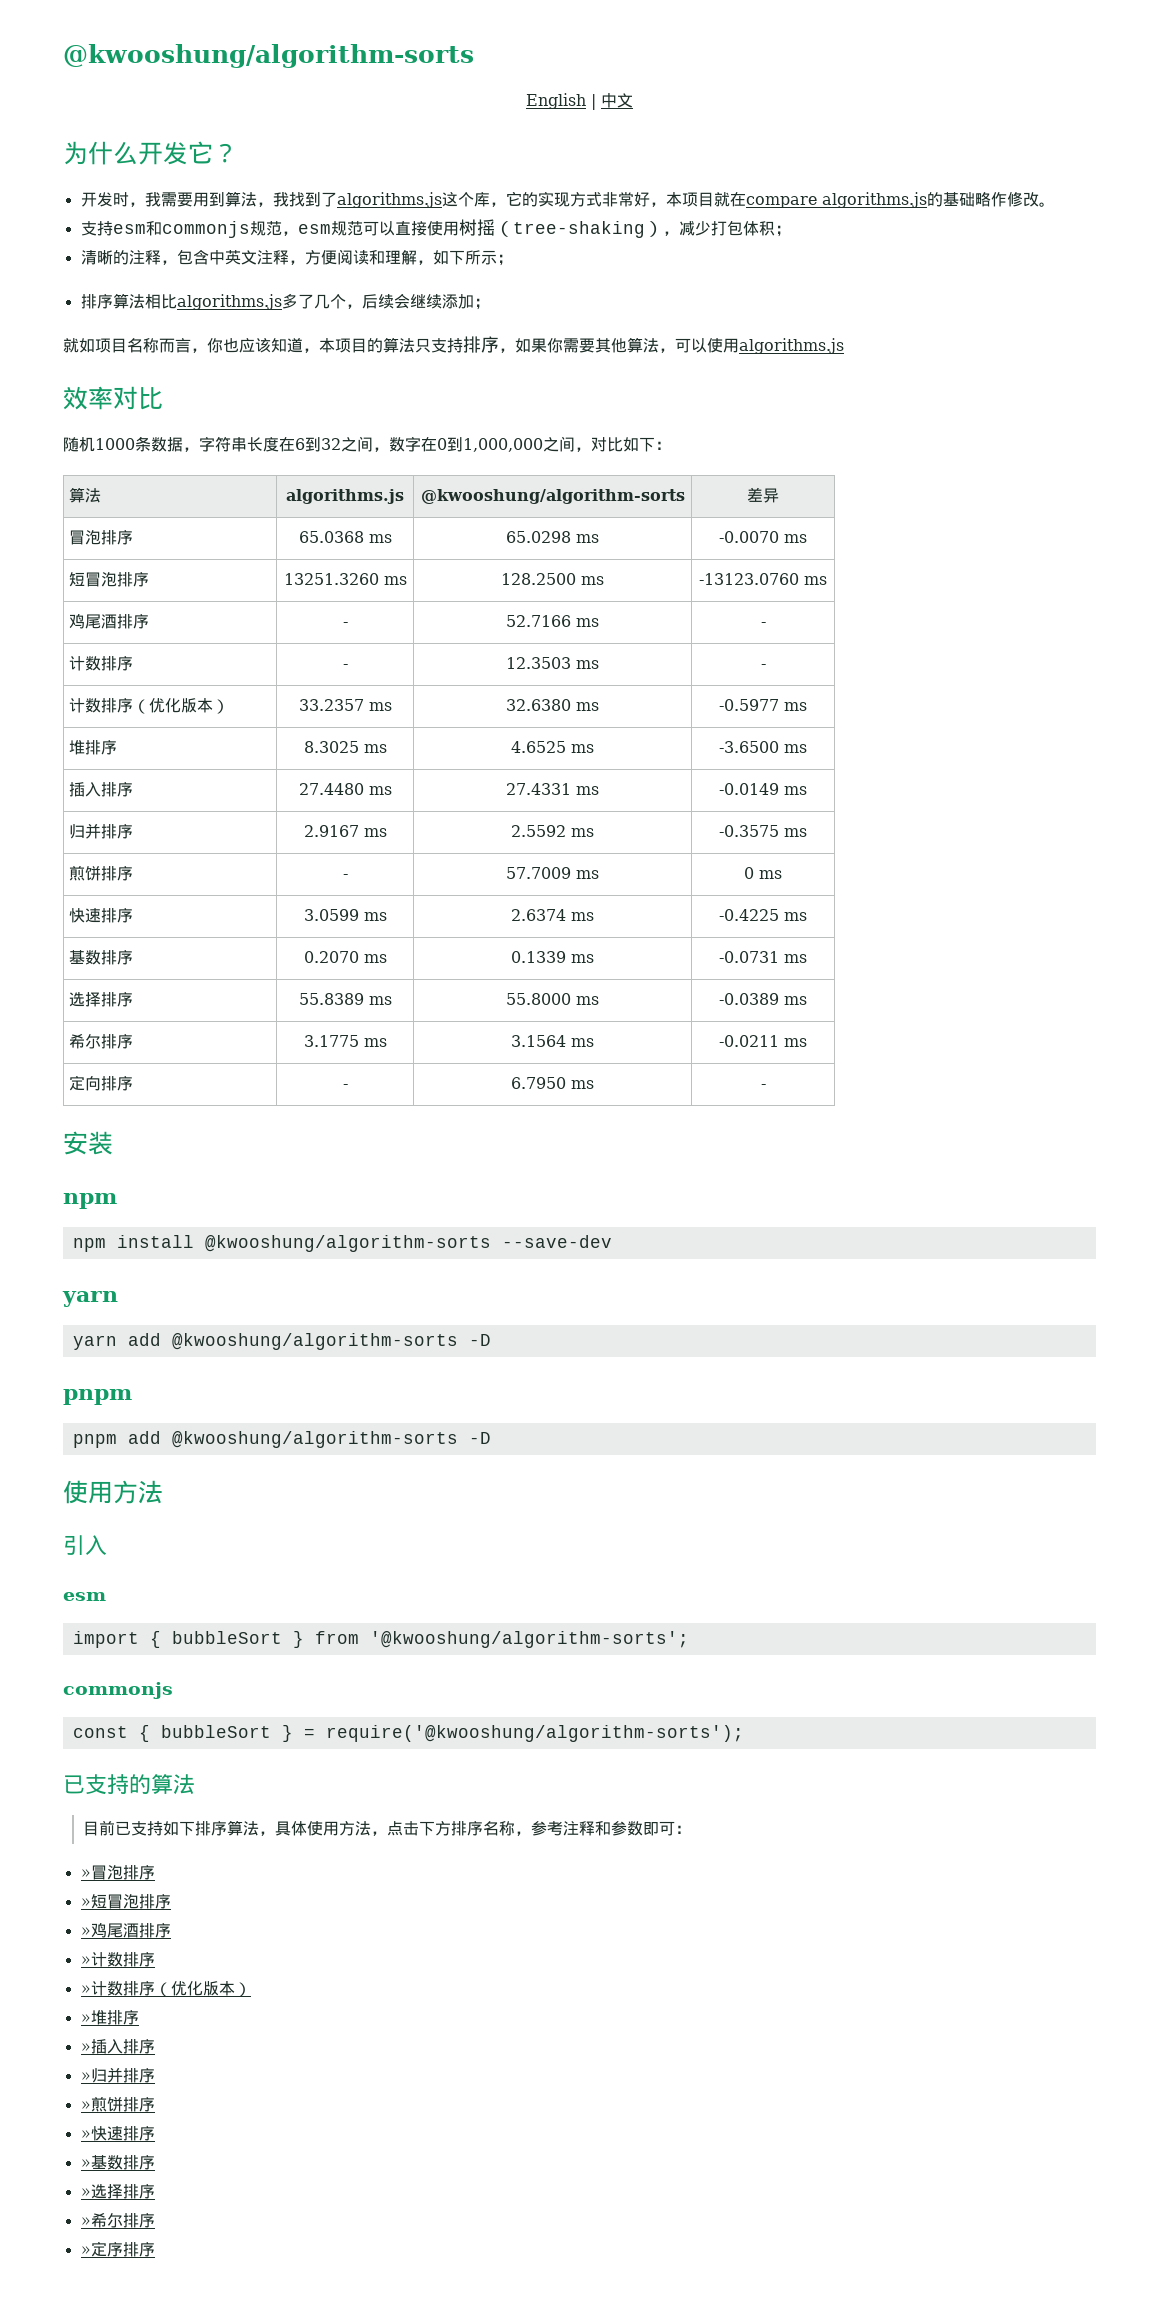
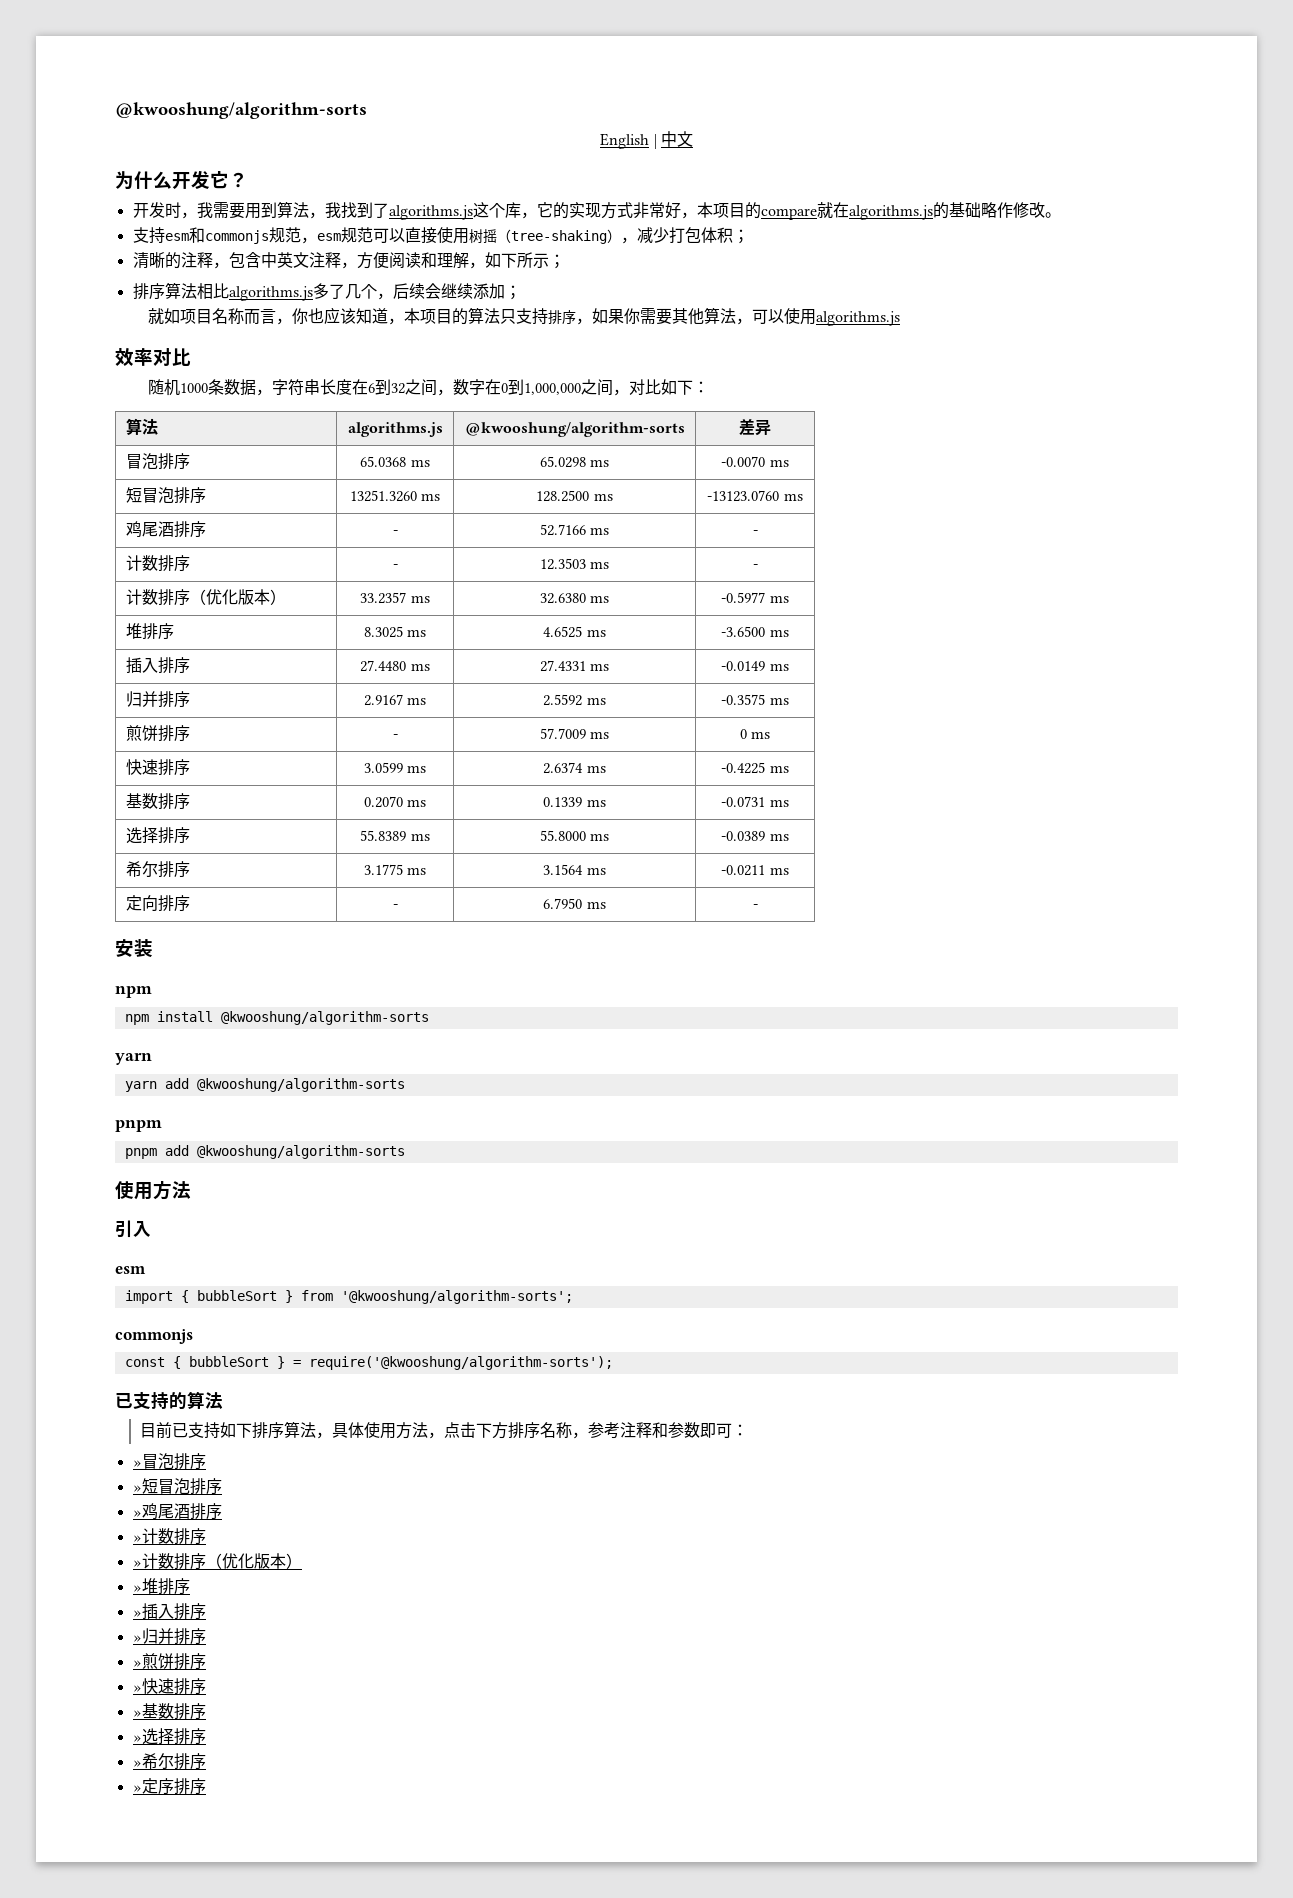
- 开发时，我需要用到算法，我找到了algorithms.js这个库，它的实现方式非常好，本项目就在compare algorithms.js的基础略作修改。
+ 开发时，我需要用到算法，我找到了algorithms.js这个库，它的实现方式非常好，本项目的compare就在algorithms.js的基础略作修改。
- npm install @kwooshung/algorithm-sorts --save-dev
+ npm install @kwooshung/algorithm-sorts
- yarn add @kwooshung/algorithm-sorts -D
+ yarn add @kwooshung/algorithm-sorts
- pnpm add @kwooshung/algorithm-sorts -D
+ pnpm add @kwooshung/algorithm-sorts

